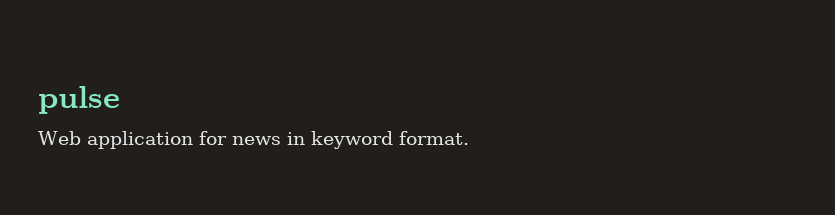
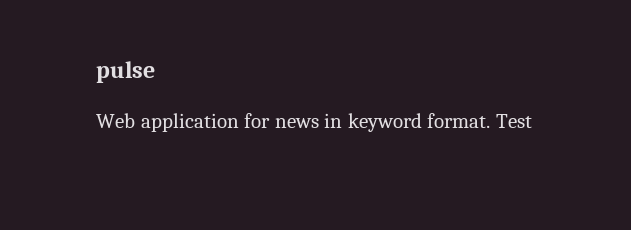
+ Test

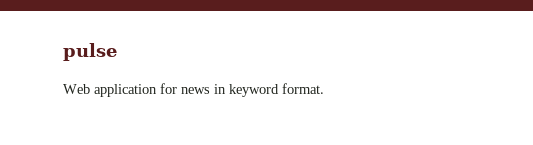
- Test

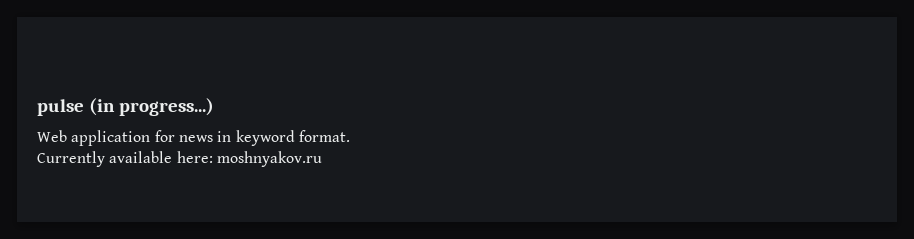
- pulse
+ pulse (in progress...)
+ Currently available here: moshnyakov.ru

